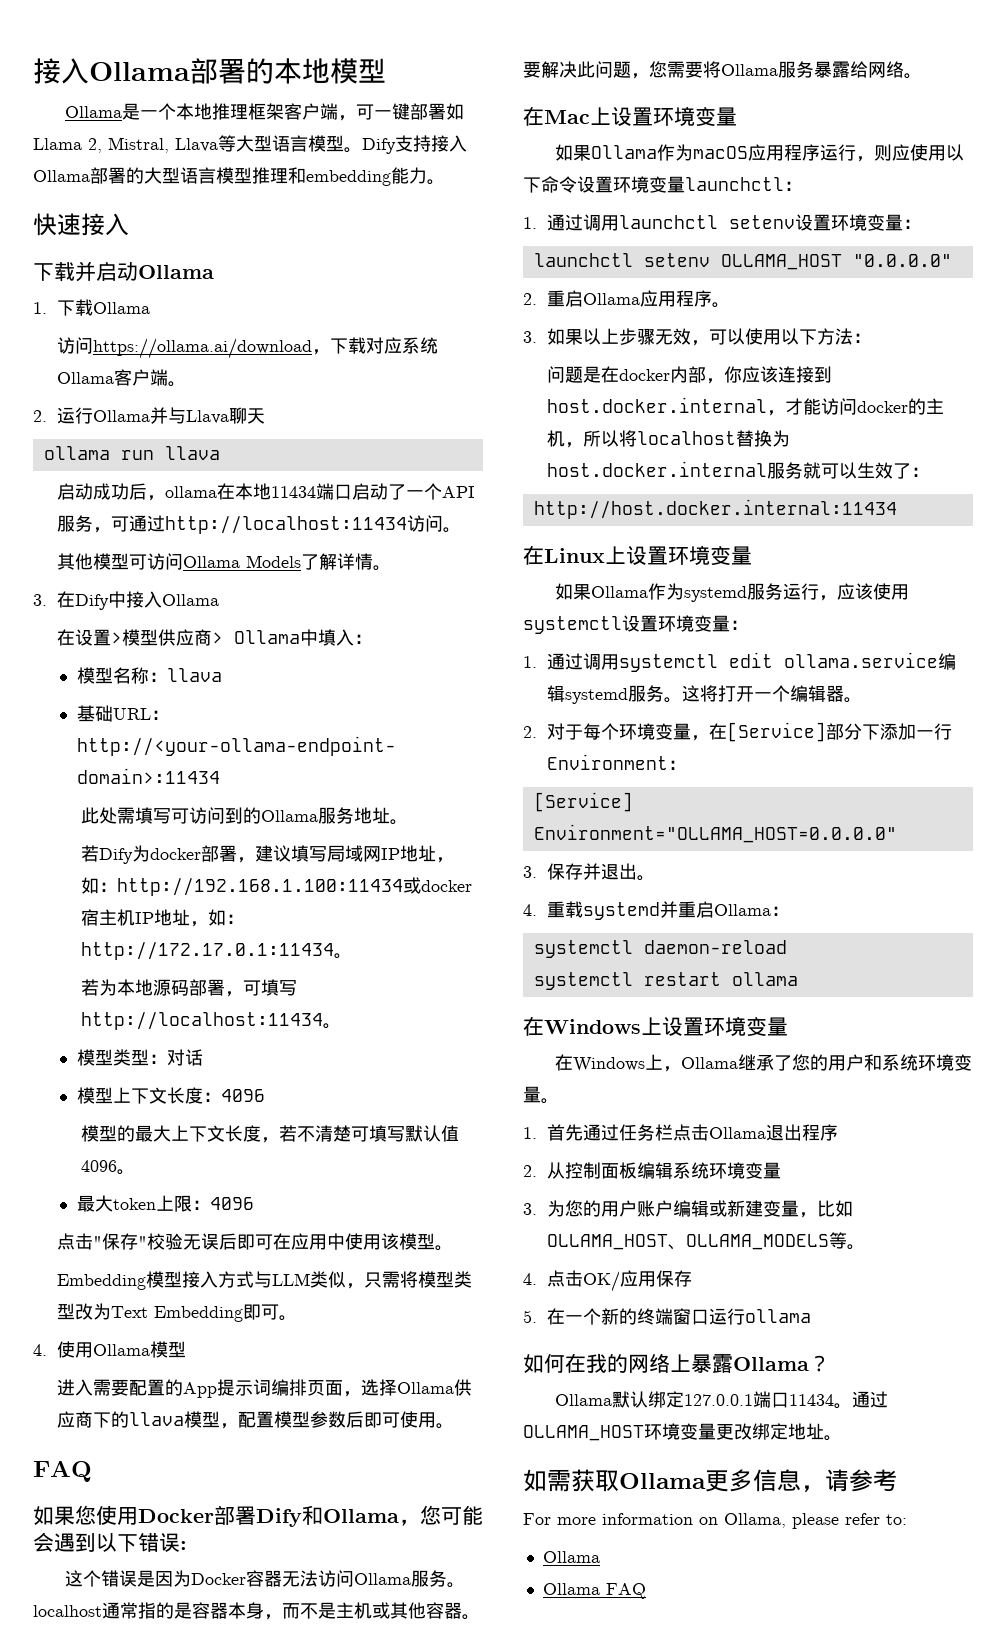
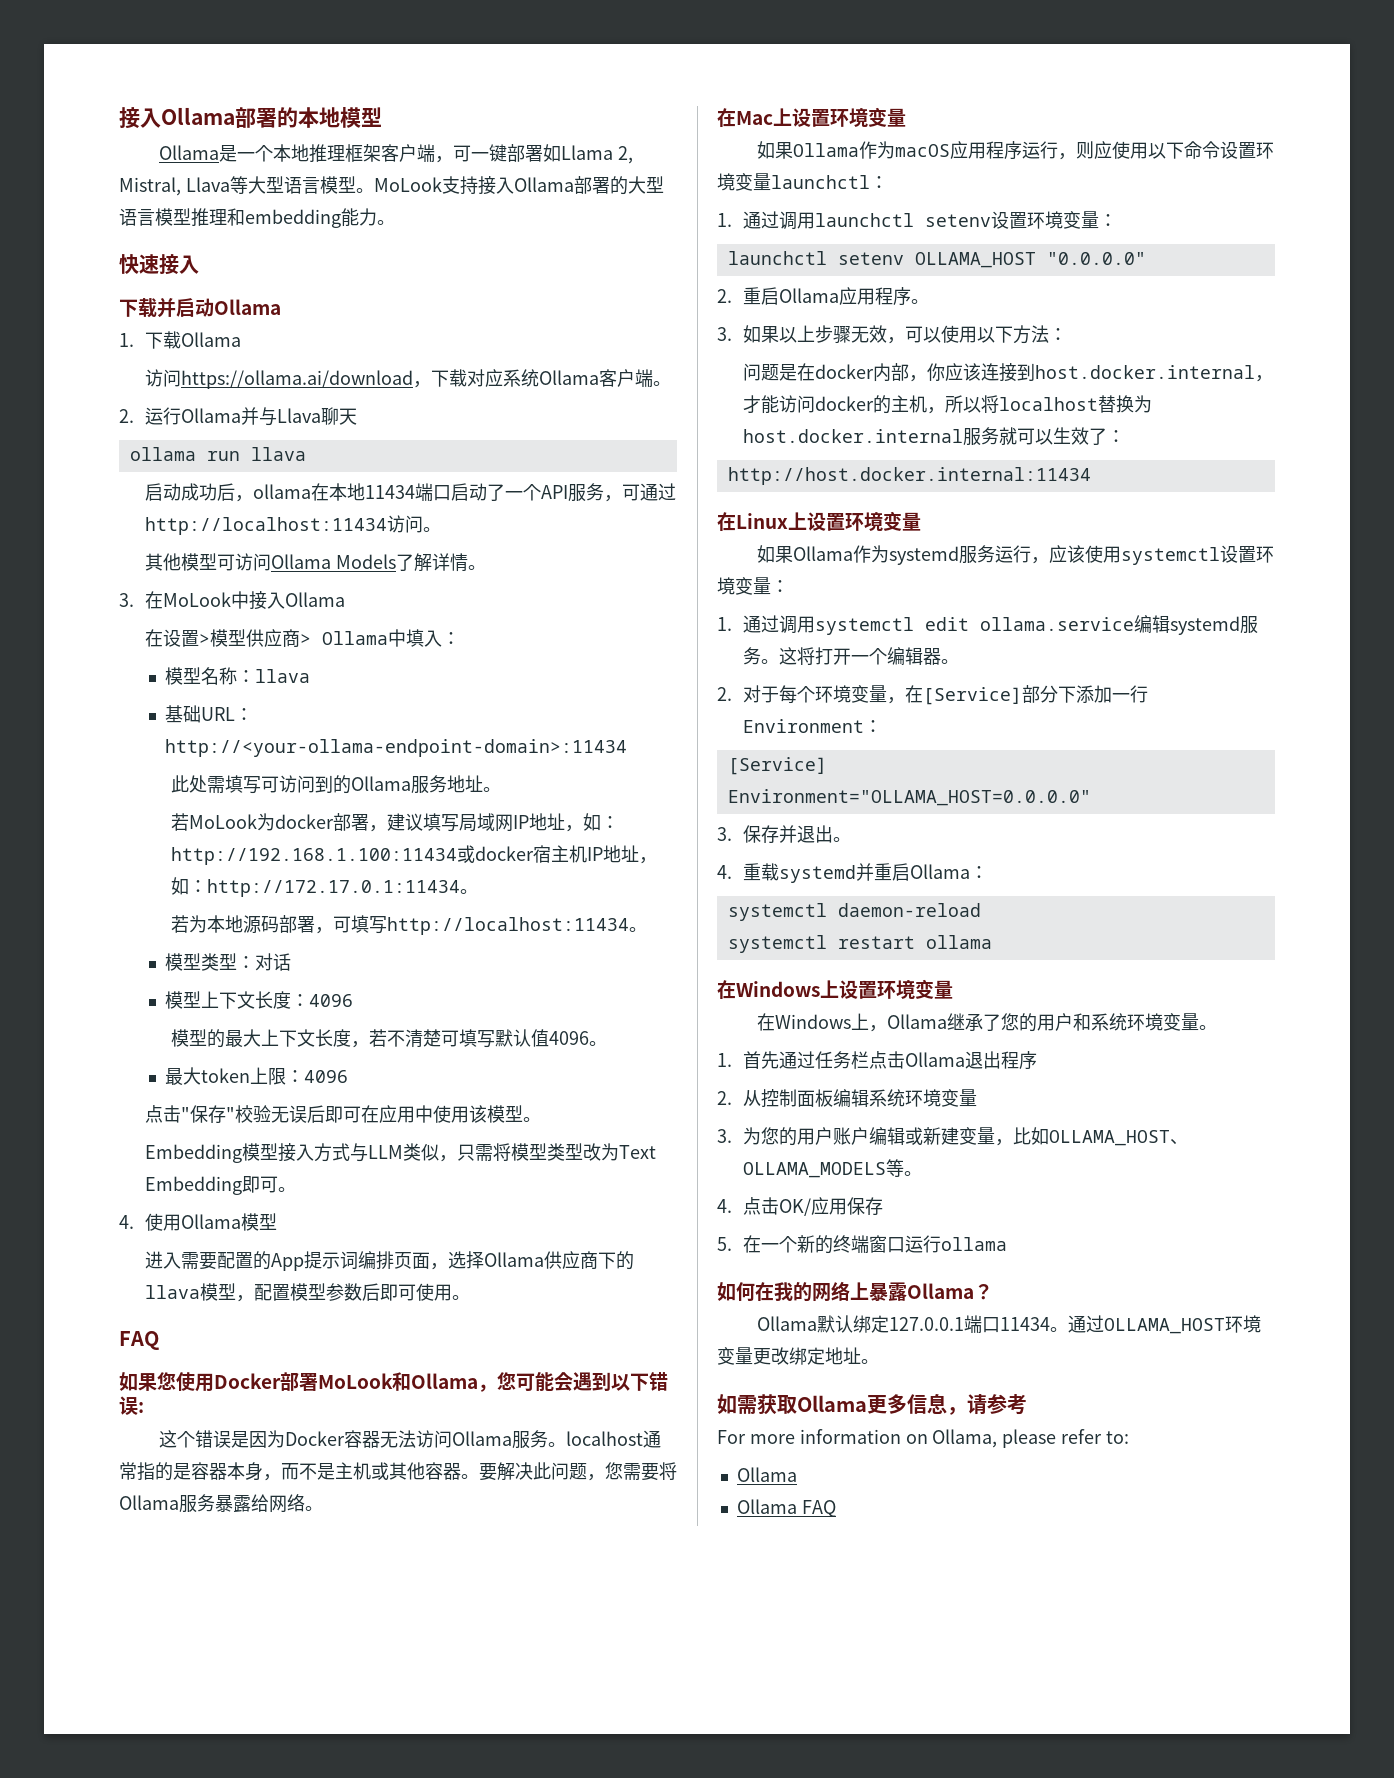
- Dify支持接入Ollama部署的大型语言模型推理和embedding能力。
+ MoLook支持接入Ollama部署的大型语言模型推理和embedding能力。
- 3.在Dify中接入Ollama
+ 3.在MoLook中接入Ollama
- 若Dify为docker部署，建议填写局域网IP地址，如：http://192.168.1.100:11434或docker宿主机IP地址，如：http://172.17.0.1:11434。
+ 若MoLook为docker部署，建议填写局域网IP地址，如：http://192.168.1.100:11434或docker宿主机IP地址，如：http://172.17.0.1:11434。
- 如果您使用Docker部署Dify和Ollama，您可能会遇到以下错误:
+ 如果您使用Docker部署MoLook和Ollama，您可能会遇到以下错误:

